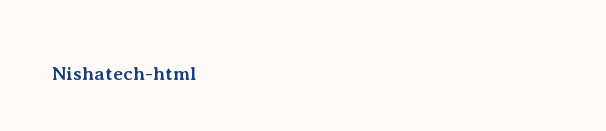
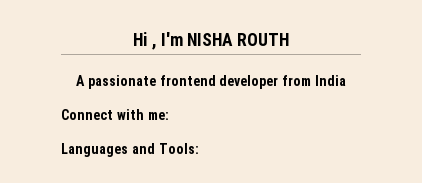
- Nishatech-html
+ Hi , I'm NISHA ROUTH
+ A passionate frontend developer from India
+ Connect with me:
+ Languages and Tools:

